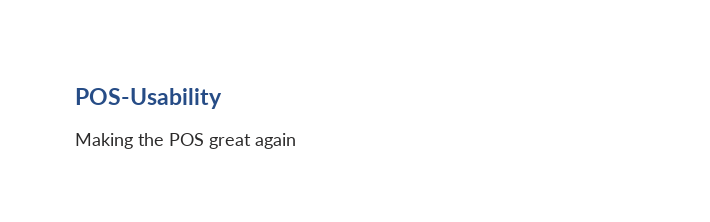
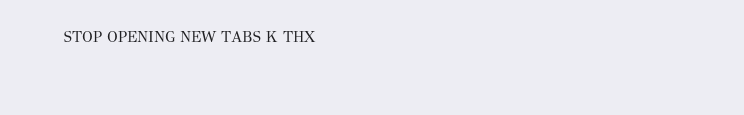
- POS-Usability
- Making the POS great again
+ STOP OPENING NEW TABS K THX

